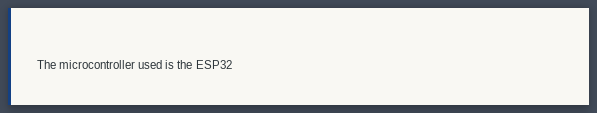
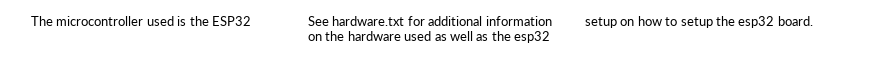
+ See hardware.txt for additional information on the hardware used as well as the esp32 setup on how to setup the esp32 board.

